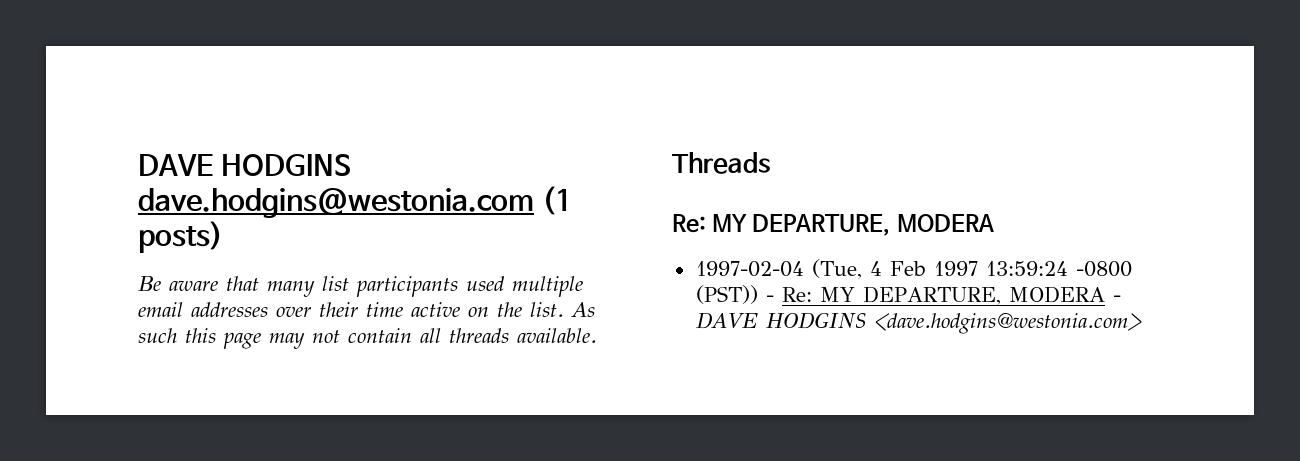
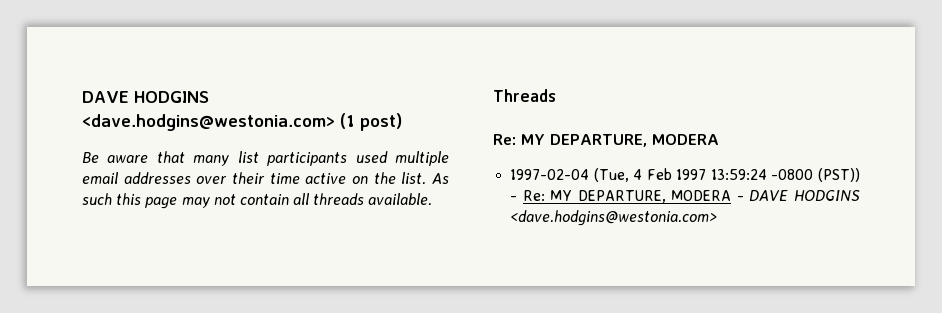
- DAVE HODGINS dave.hodgins@westonia.com (1 posts)
+ DAVE HODGINS <dave.hodgins@westonia.com> (1 post)

